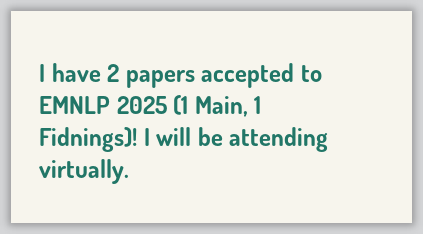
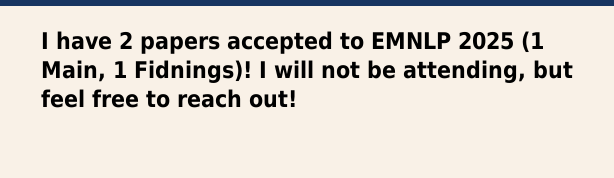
- I will be attending virtually.
+ I will not be attending, but feel free to reach out!

